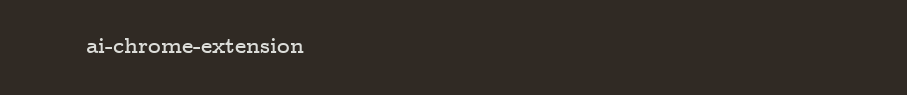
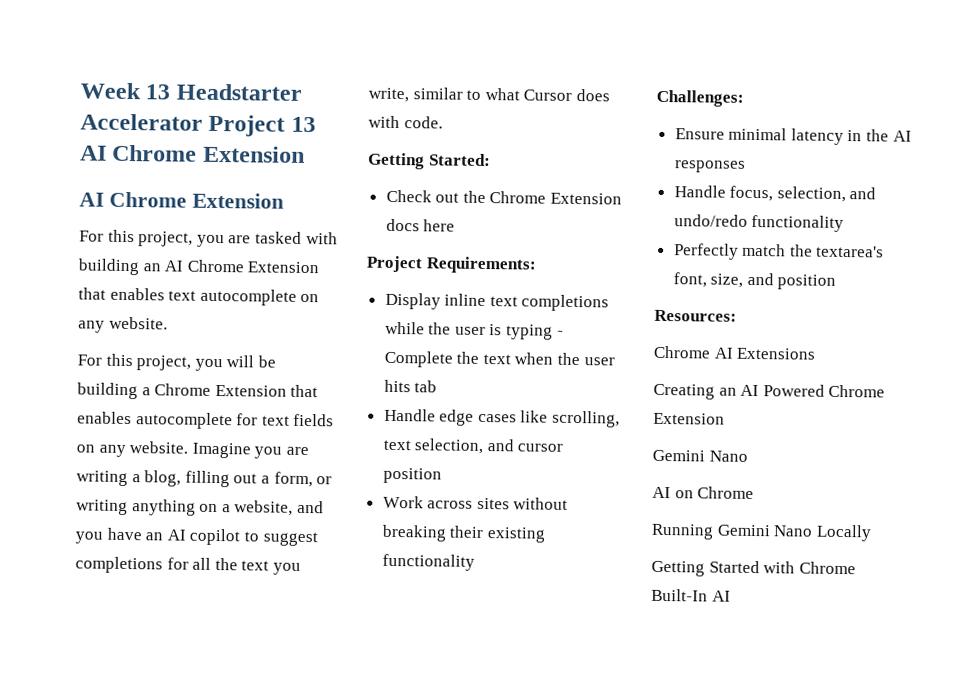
- ai-chrome-extension
+ Week 13 Headstarter Accelerator Project 13 AI Chrome Extension
+ AI Chrome Extension
+ For this project, you are tasked with building an AI Chrome Extension that enables text autocomplete on any website.
+ For this project, you will be building a Chrome Extension that enables autocomplete for text fields on any website. Imagine you are writing a blog, filling out a form, or writing anything on a website, and you have an AI copilot to suggest completions for all the text you write, similar to what Cursor does with code.
+ Getting Started:
+ Check out the Chrome Extension docs here
+ Project Requirements:
+ Display inline text completions while the user is typing - Complete the text when the user hits tab
+ Handle edge cases like scrolling, text selection, and cursor position
+ Work across sites without breaking their existing functionality
+ Challenges:
+ Ensure minimal latency in the AI responses
+ Handle focus, selection, and undo/redo functionality
+ Perfectly match the textarea's font, size, and position
+ Resources:
+ Chrome AI Extensions
+ Creating an AI Powered Chrome Extension
+ Gemini Nano
+ AI on Chrome
+ Running Gemini Nano Locally
+ Getting Started with Chrome Built-In AI

